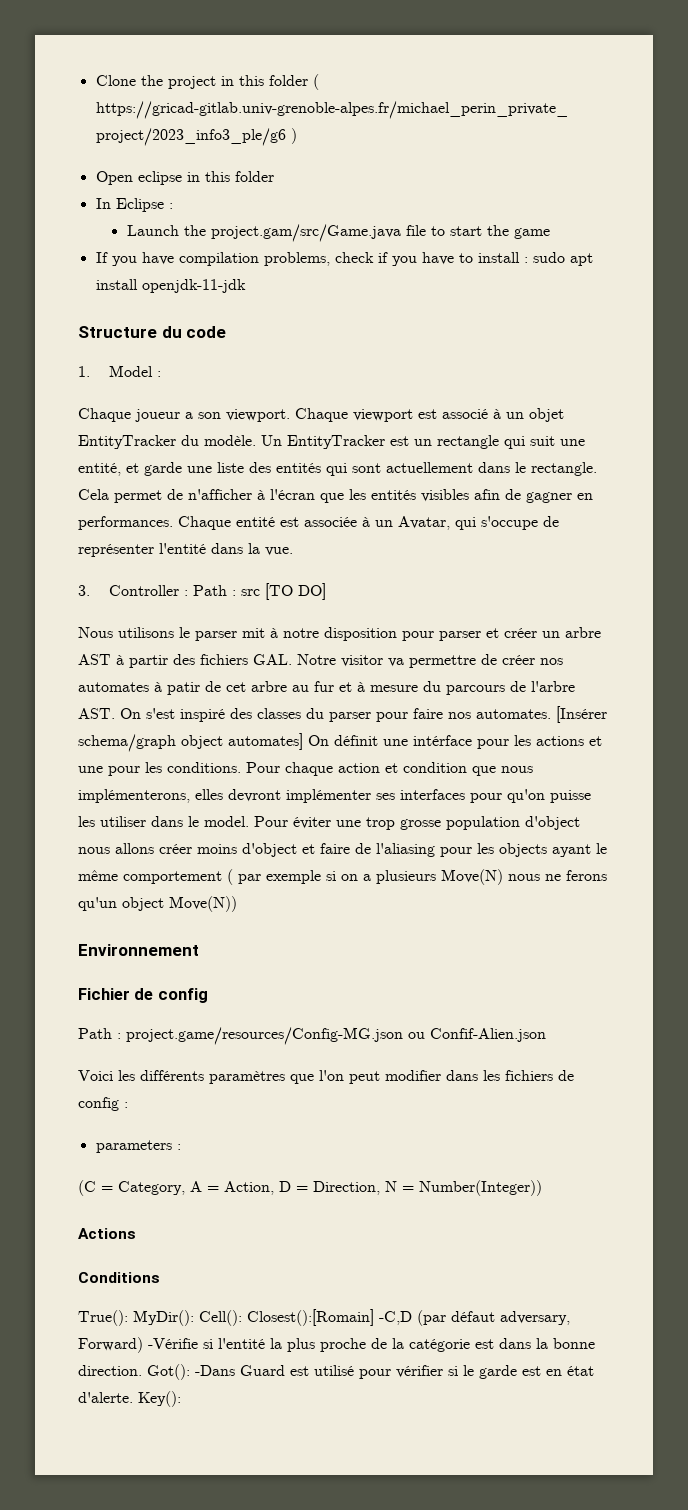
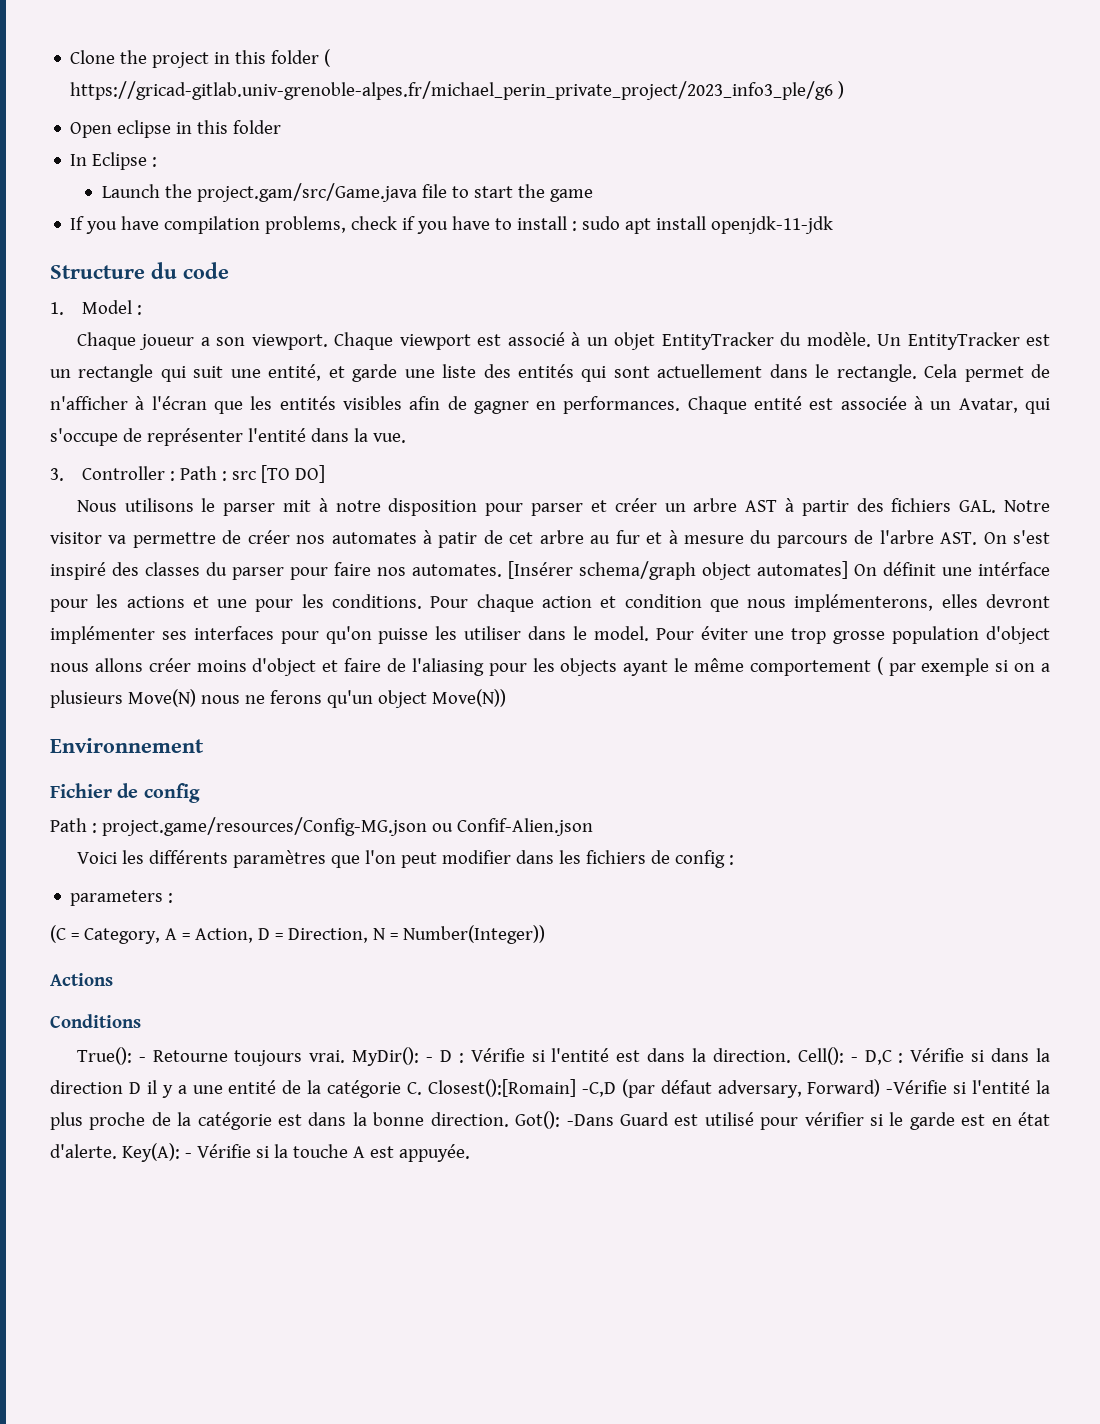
- True(): MyDir(): Cell(): Closest():[Romain] -C,D (par défaut adversary, Forward) -Vérifie si l'entité la plus proche de la catégorie est dans la bonne direction.
+ True(): - Retourne toujours vrai. MyDir(): - D : Vérifie si l'entité est dans la direction. Cell(): - D,C : Vérifie si dans la direction D il y a une entité de la catégorie C. Closest():[Romain] -C,D (par défaut adversary, Forward) -Vérifie si l'entité la plus proche de la catégorie est dans la bonne direction.
- Key():
+ Key(A): - Vérifie si la touche A est appuyée.

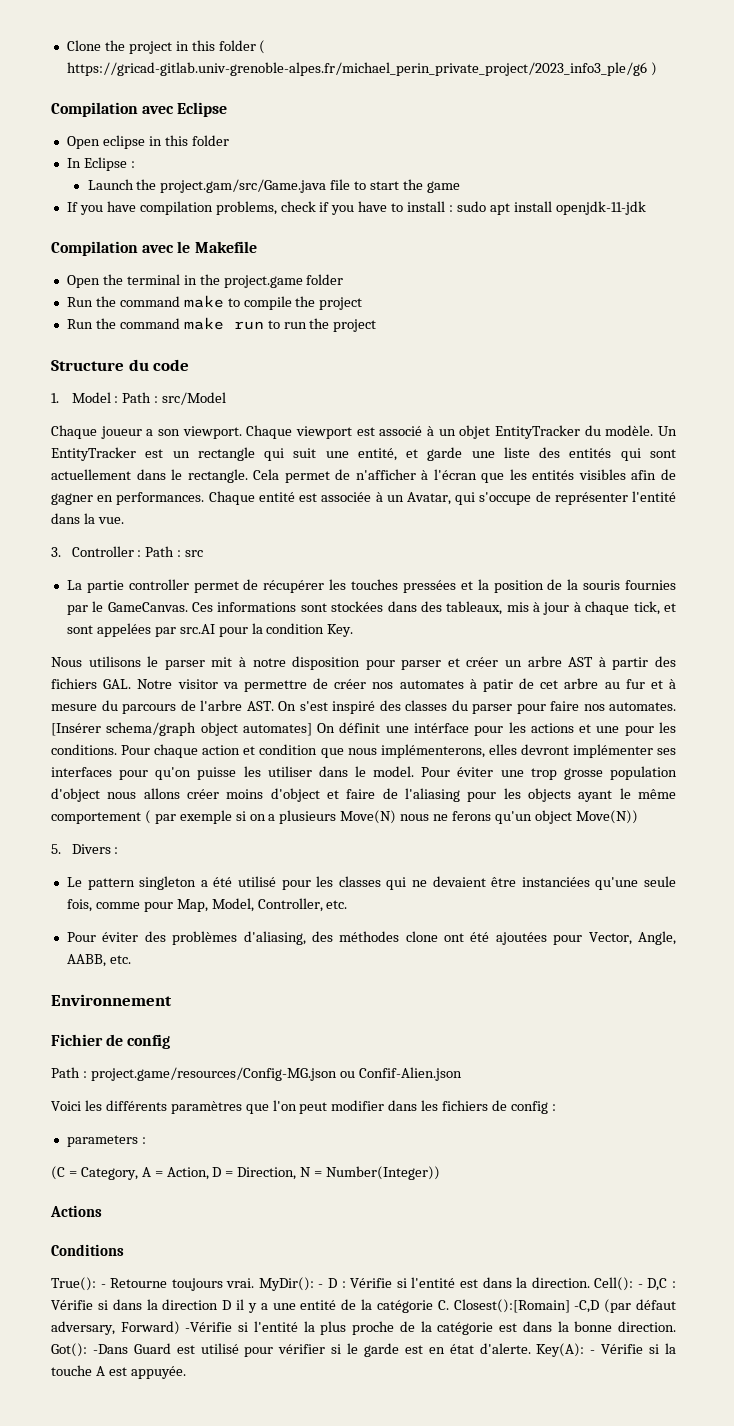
+ Compilation avec Eclipse
+ Compilation avec le Makefile
+ Open the terminal in the project.game folder
+ Run the command make to compile the project
+ Run the command make run to run the project
- 1. Model :
+ 1. Model : Path : src/Model
- 3. Controller : Path : src [TO DO]
+ 3. Controller : Path : src
+ La partie controller permet de récupérer les touches pressées et la position de la souris fournies par le GameCanvas. Ces informations sont stockées dans des tableaux, mis à jour à chaque tick, et sont appelées par src.AI pour la condition Key.
+ 5. Divers :
+ Le pattern singleton a été utilisé pour les classes qui ne devaient être instanciées qu'une seule fois, comme pour Map, Model, Controller, etc.
+ Pour éviter des problèmes d'aliasing, des méthodes clone ont été ajoutées pour Vector, Angle, AABB, etc.

